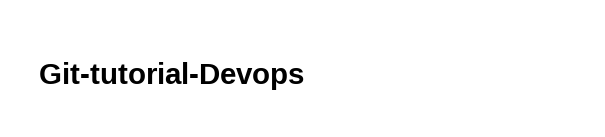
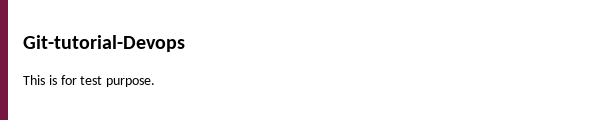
+ This is for test purpose.

